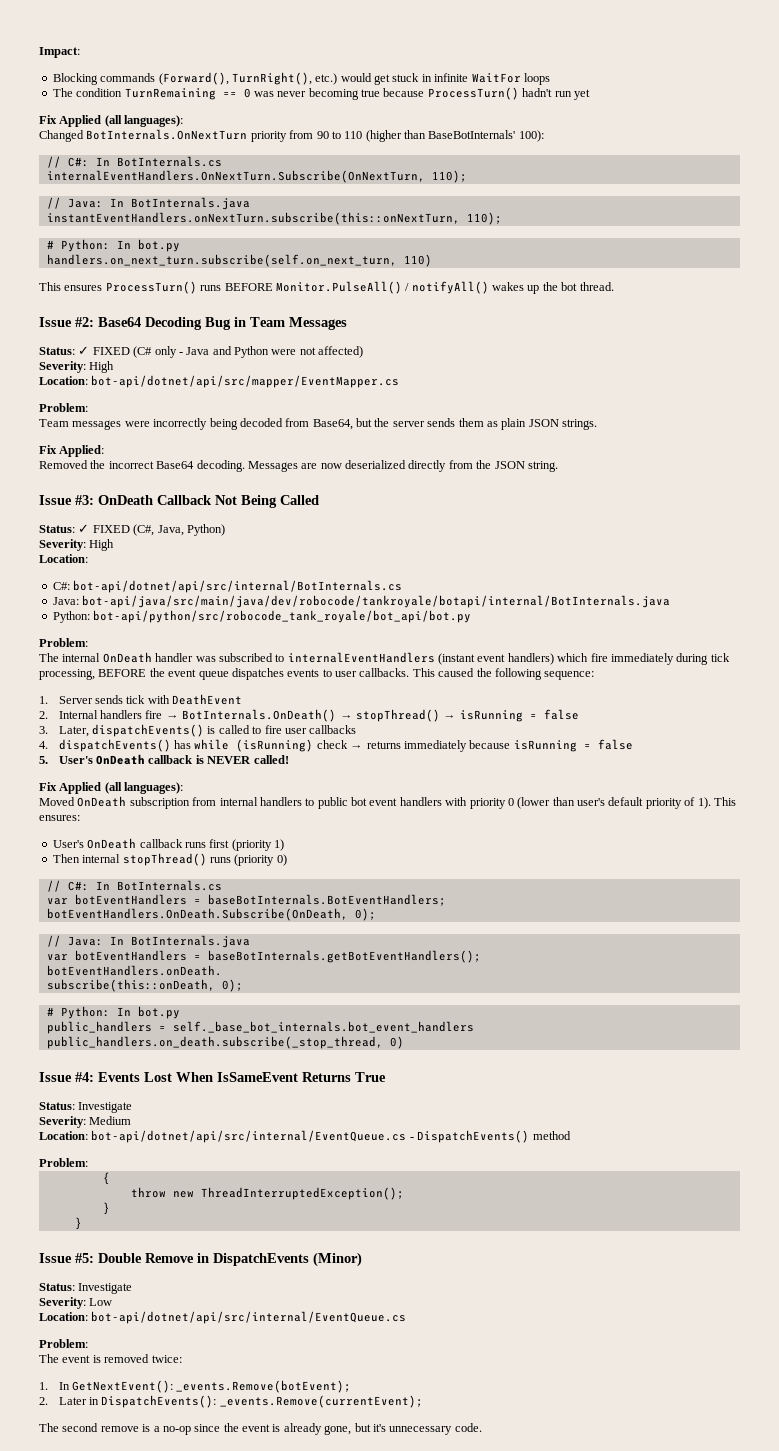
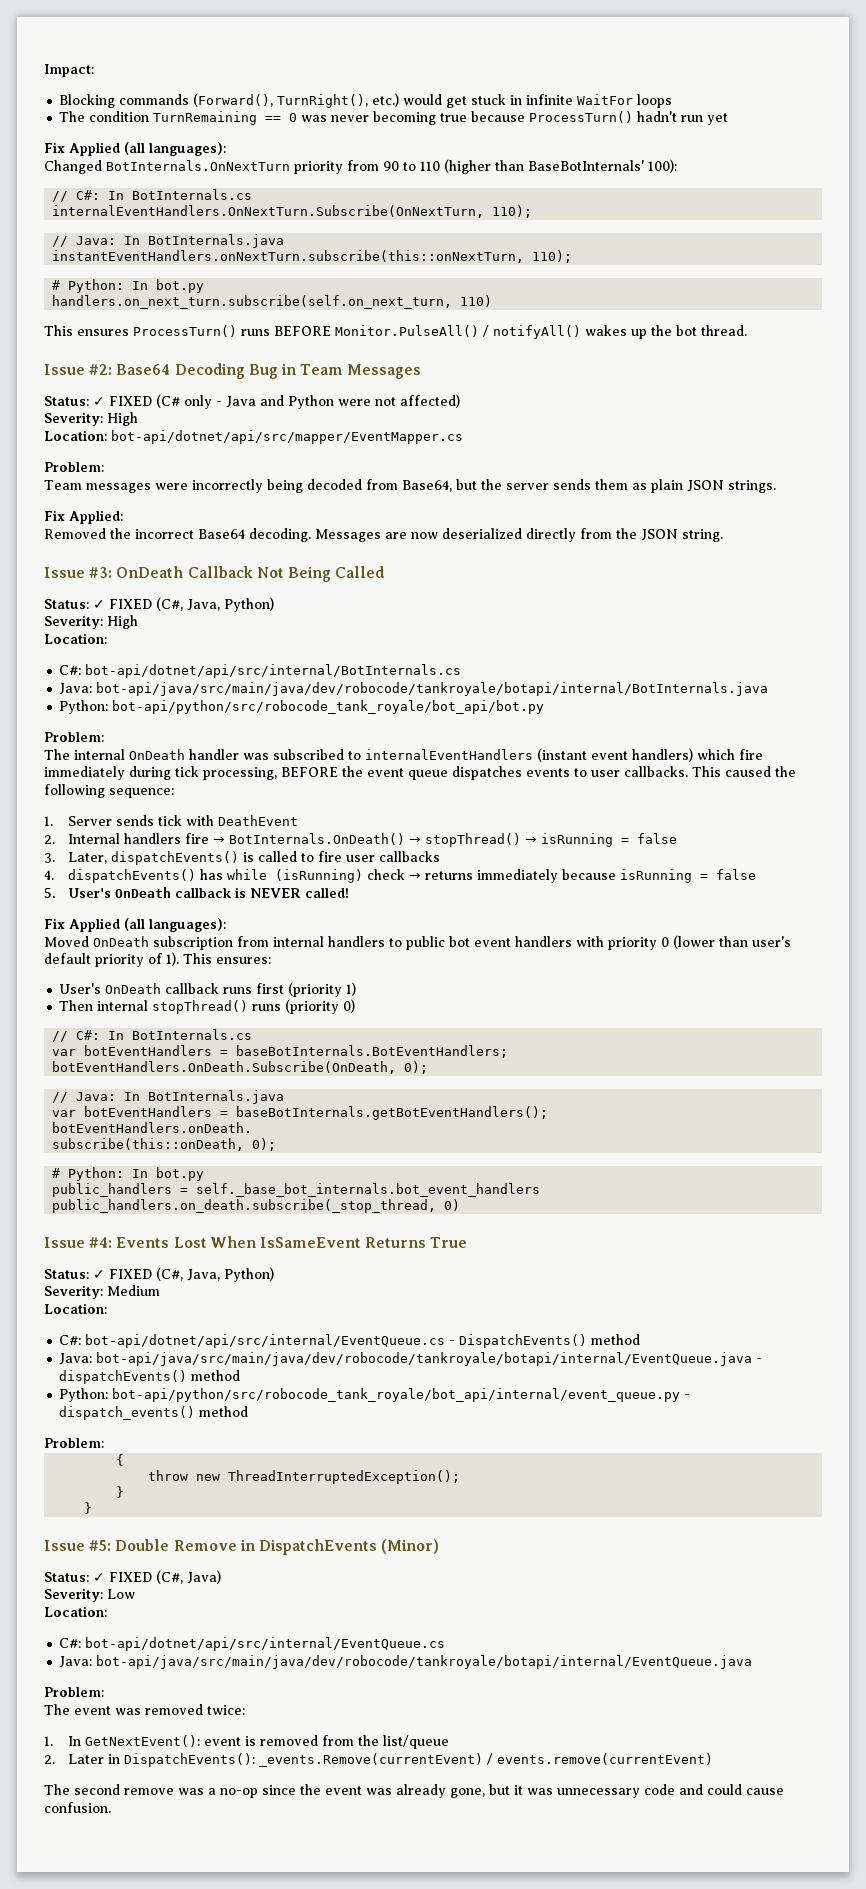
  Issue #4: Events Lost When IsSameEvent Returns True
- Status: Investigate
+ Status: ✓ FIXED (C#, Java, Python)
  Severity: Medium
- Location: bot-api/dotnet/api/src/internal/EventQueue.cs - DispatchEvents() method
+ Location:
+ C#: bot-api/dotnet/api/src/internal/EventQueue.cs - DispatchEvents() method
+ Java: bot-api/java/src/main/java/dev/robocode/tankroyale/botapi/internal/EventQueue.java - dispatchEvents() method
+ Python: bot-api/python/src/robocode_tank_royale/bot_api/internal/event_queue.py - dispatch_events() method
  Issue #5: Double Remove in DispatchEvents (Minor)
- Status: Investigate
+ Status: ✓ FIXED (C#, Java)
  Severity: Low
- Location: bot-api/dotnet/api/src/internal/EventQueue.cs
+ Location:
+ C#: bot-api/dotnet/api/src/internal/EventQueue.cs
+ Java: bot-api/java/src/main/java/dev/robocode/tankroyale/botapi/internal/EventQueue.java
- The event is removed twice:
+ The event was removed twice:
- 1. In GetNextEvent(): _events.Remove(botEvent);
+ 1. In GetNextEvent(): event is removed from the list/queue
- 2. Later in DispatchEvents(): _events.Remove(currentEvent);
+ 2. Later in DispatchEvents(): _events.Remove(currentEvent) / events.remove(currentEvent)
- The second remove is a no-op since the event is already gone, but it's unnecessary code.
+ The second remove was a no-op since the event was already gone, but it was unnecessary code and could cause confusion.

